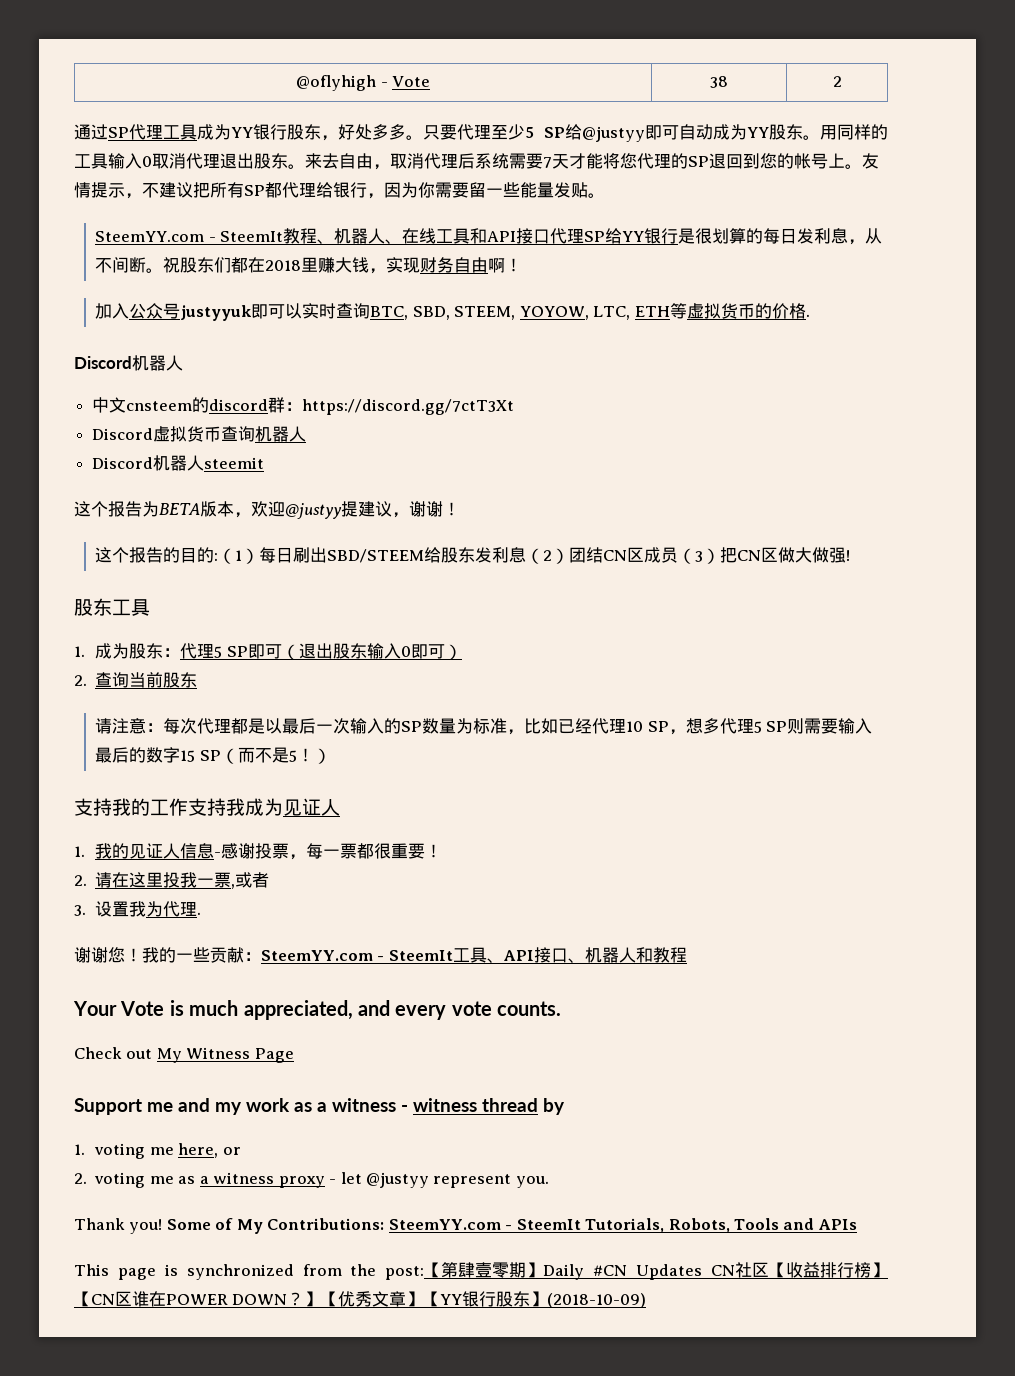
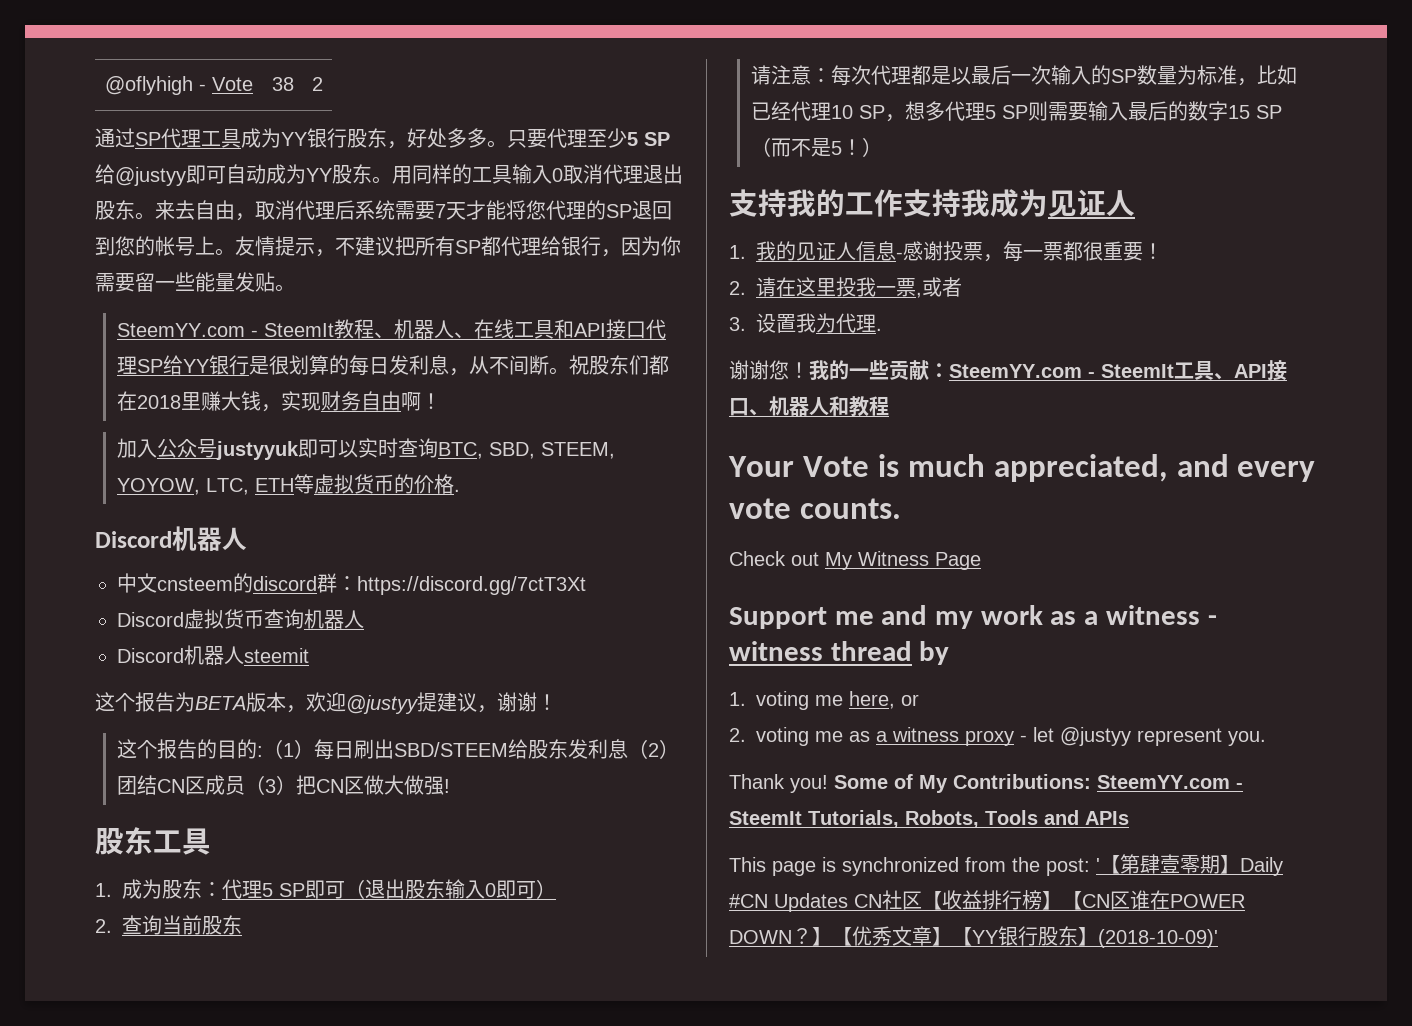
- This page is synchronized from the post:【第肆壹零期】Daily #CN Updates CN社区【收益排行榜】【CN区谁在POWER DOWN？
+ This page is synchronized from the post: '【第肆壹零期】Daily #CN Updates CN社区【收益排行榜】【CN区谁在POWER DOWN？
- 】【优秀文章】【YY银行股东】(2018-10-09)
+ 】【优秀文章】【YY银行股东】(2018-10-09)'

